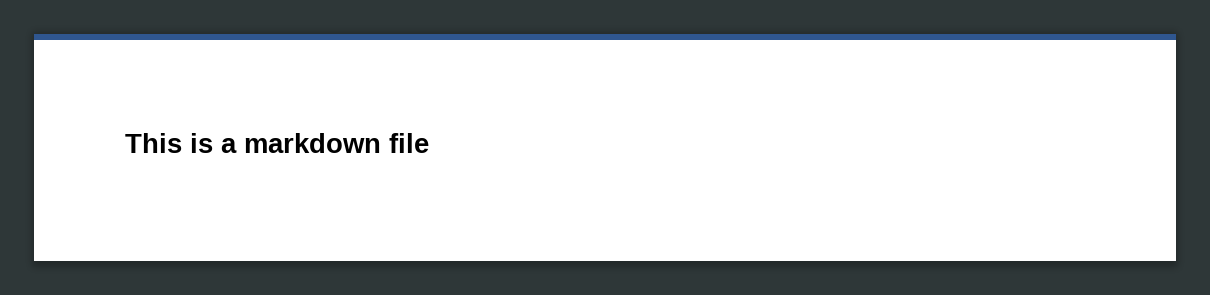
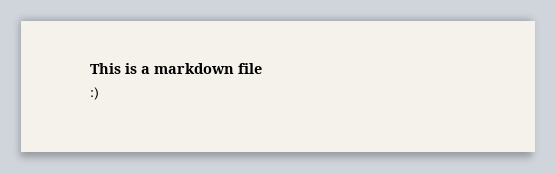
+ :)

